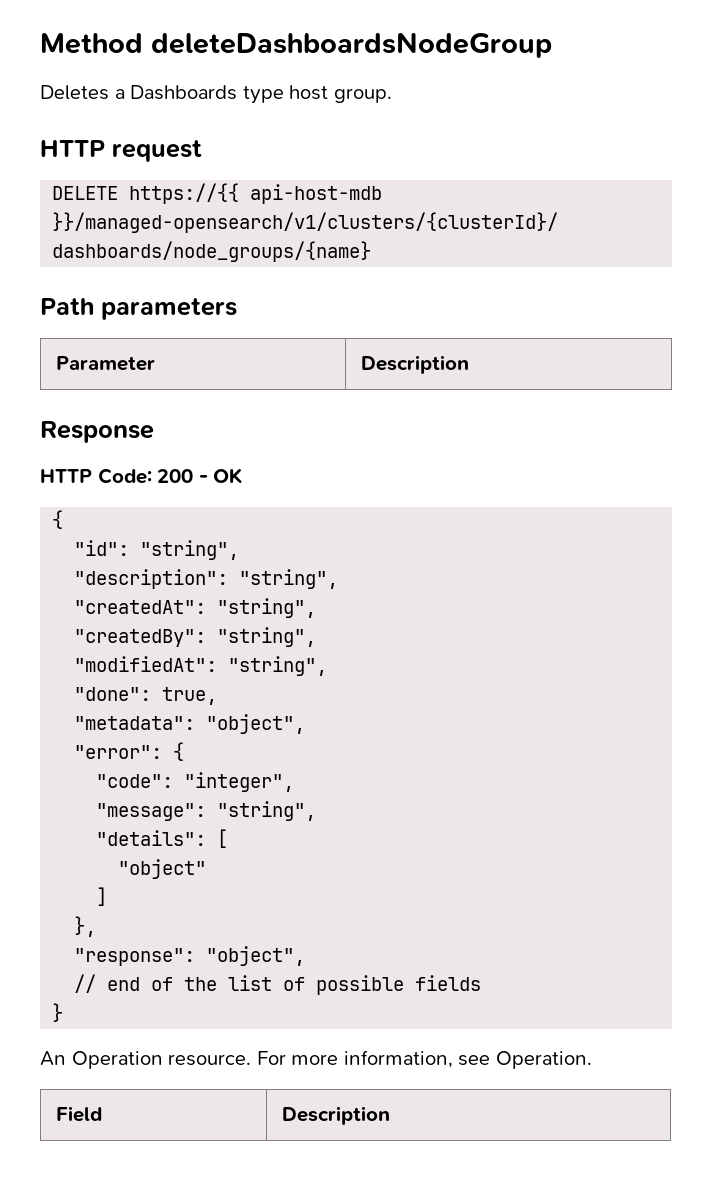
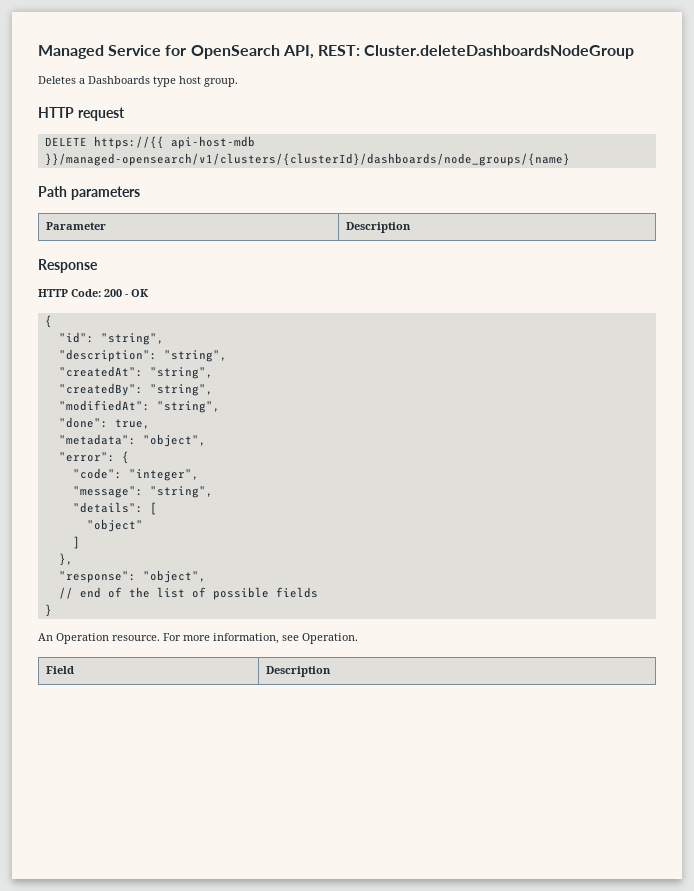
- Method deleteDashboardsNodeGroup
+ Managed Service for OpenSearch API, REST: Cluster.deleteDashboardsNodeGroup

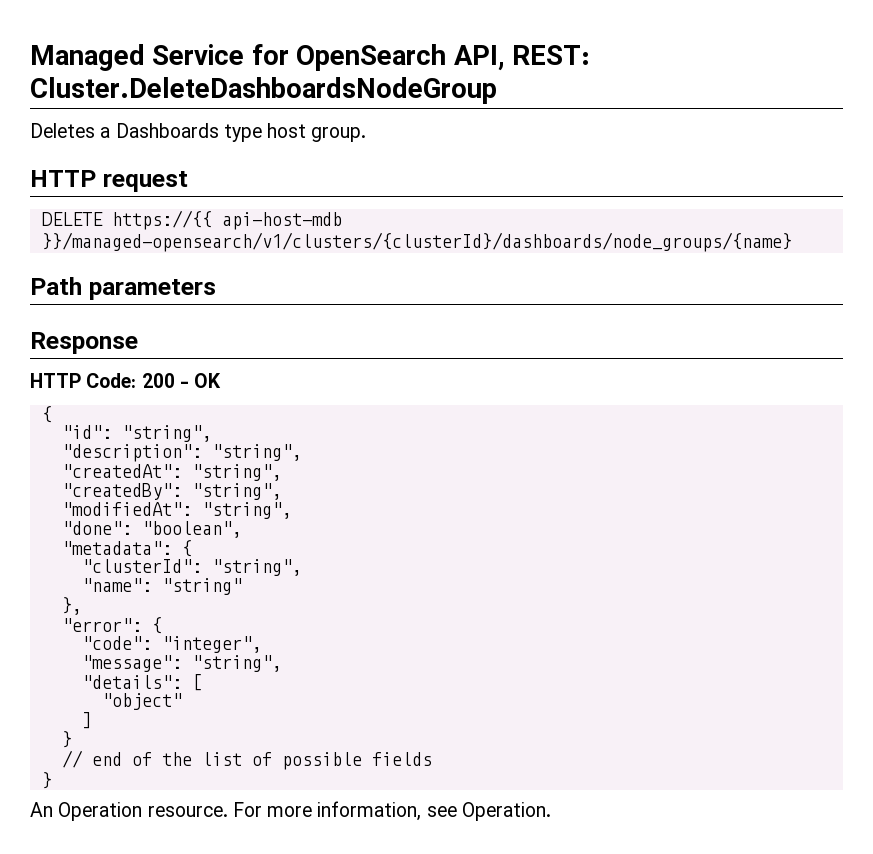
- Managed Service for OpenSearch API, REST: Cluster.deleteDashboardsNodeGroup
+ Managed Service for OpenSearch API, REST: Cluster.DeleteDashboardsNodeGroup
- Parameter | Description
- "done": true,
+ "done": "boolean",
- "metadata": "object",
+ "metadata": {
+ "clusterId": "string",
+ "name": "string"
+ },
  ]
- },
- "response": "object",
+ }
- Field | Description

